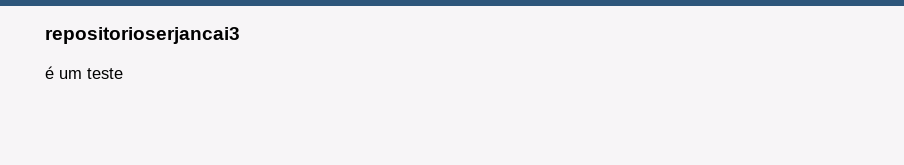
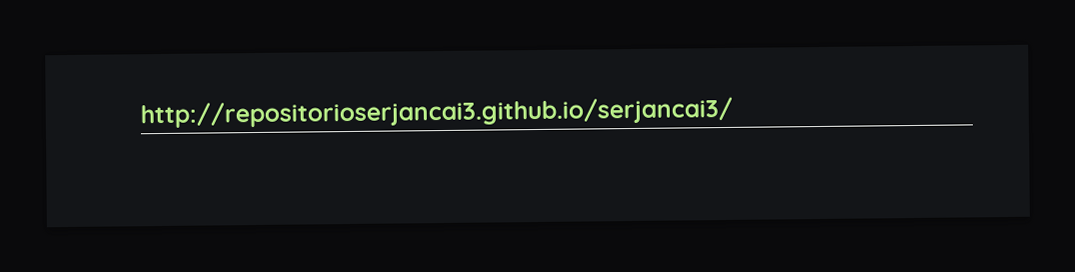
- repositorioserjancai3
- é um teste
+ http://repositorioserjancai3.github.io/serjancai3/

